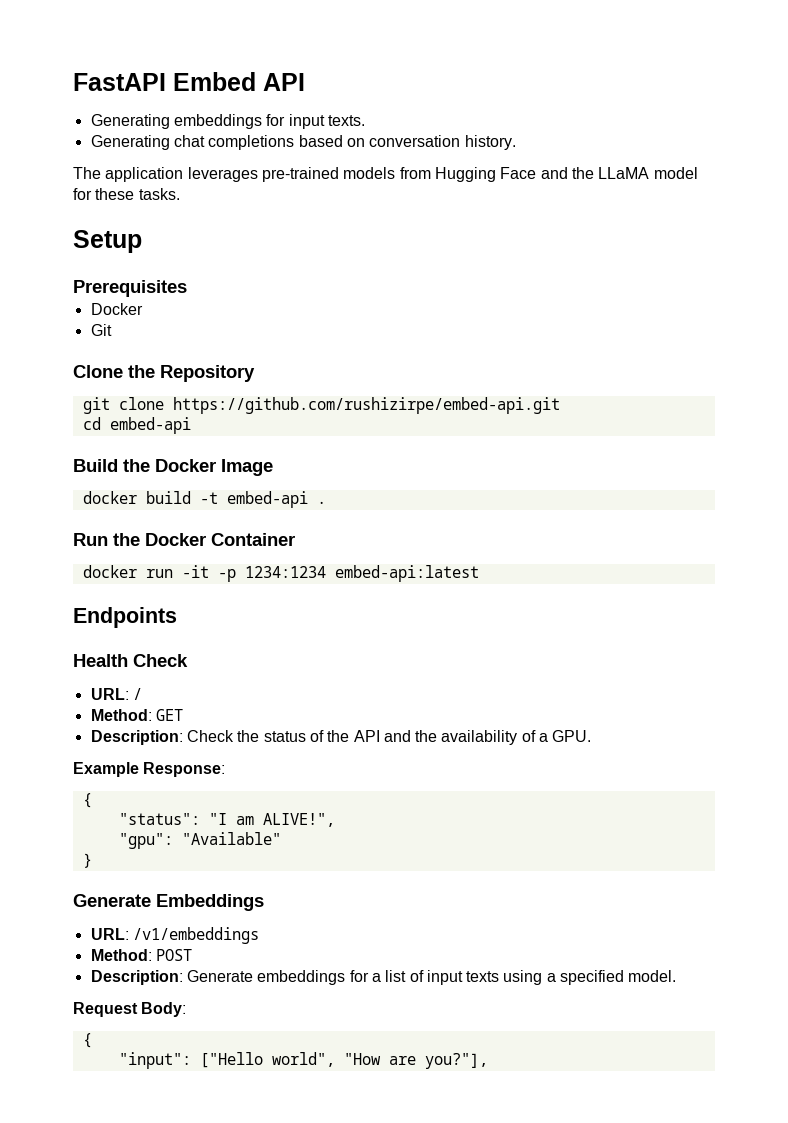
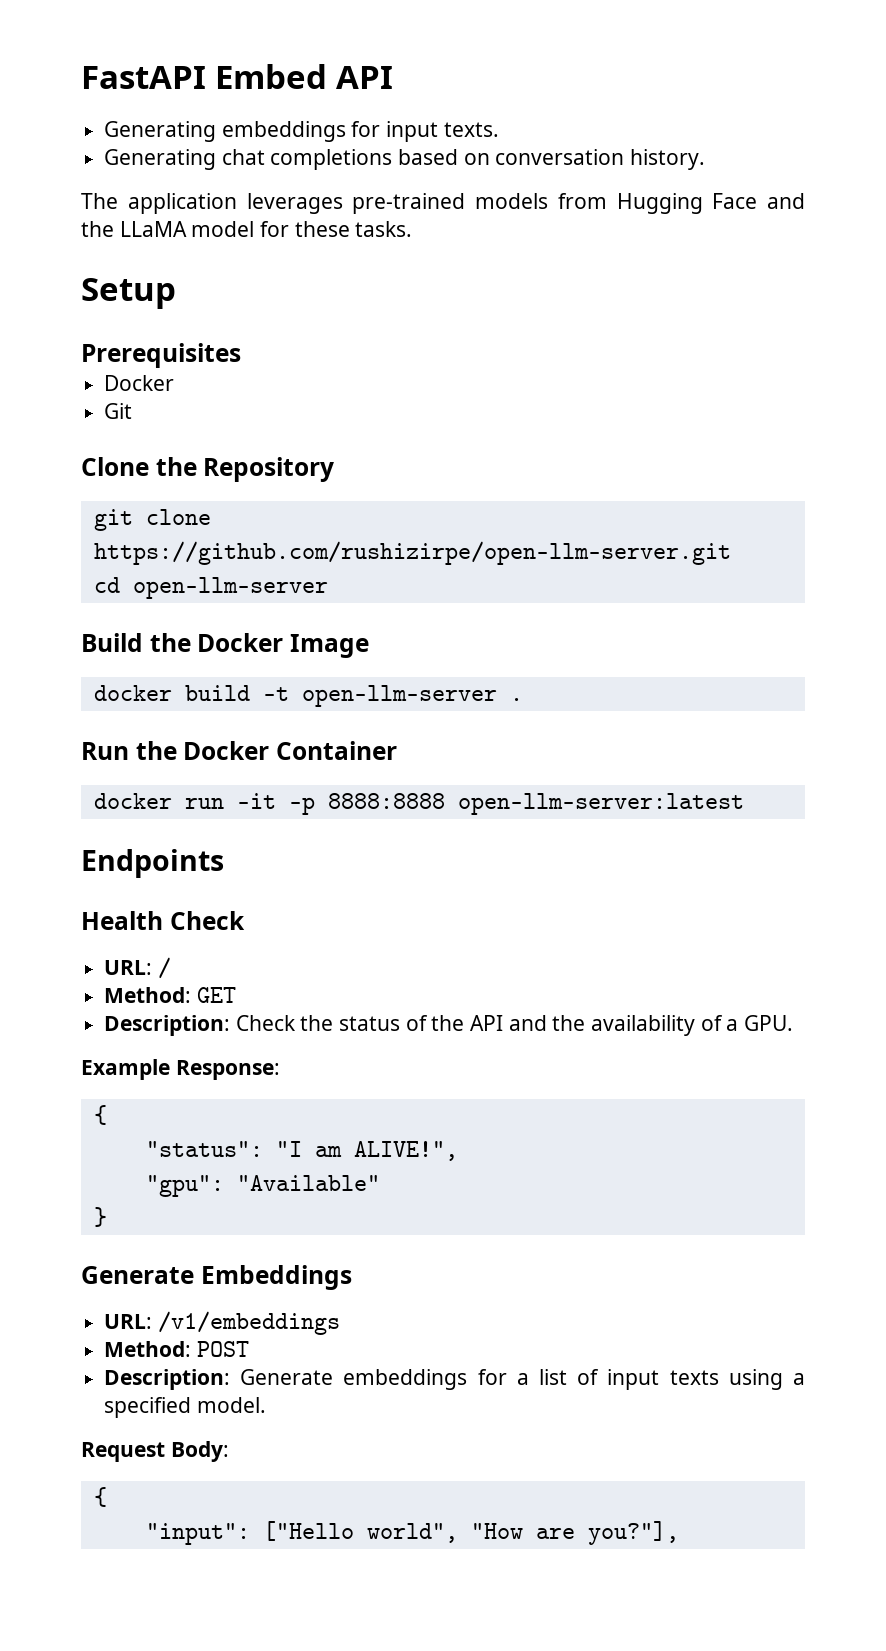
- git clone https://github.com/rushizirpe/embed-api.git
+ git clone https://github.com/rushizirpe/open-llm-server.git
- cd embed-api
+ cd open-llm-server
- docker build -t embed-api .
+ docker build -t open-llm-server .
- docker run -it -p 1234:1234 embed-api:latest
+ docker run -it -p 8888:8888 open-llm-server:latest

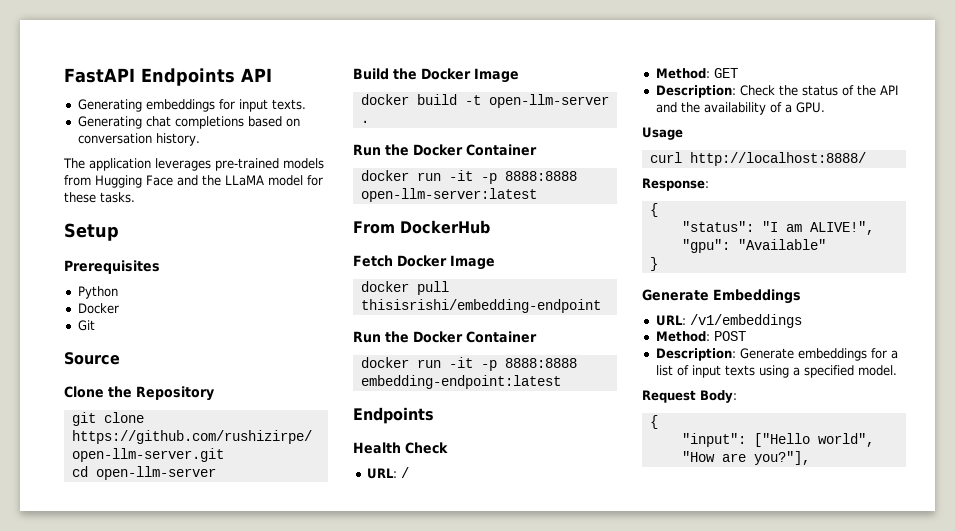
- FastAPI Embed API
+ FastAPI Endpoints API
+ Python
+ Source
+ From DockerHub
+ Fetch Docker Image
+ docker pull thisisrishi/embedding-endpoint
+ Run the Docker Container
+ docker run -it -p 8888:8888 embedding-endpoint:latest
- Example Response:
+ Usage
+ curl http://localhost:8888/
+ Response:

